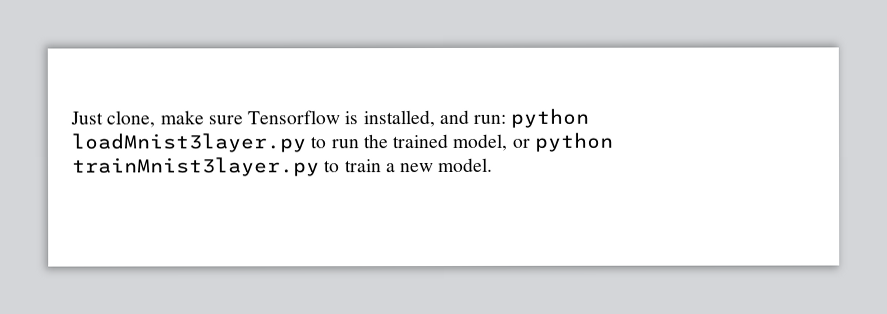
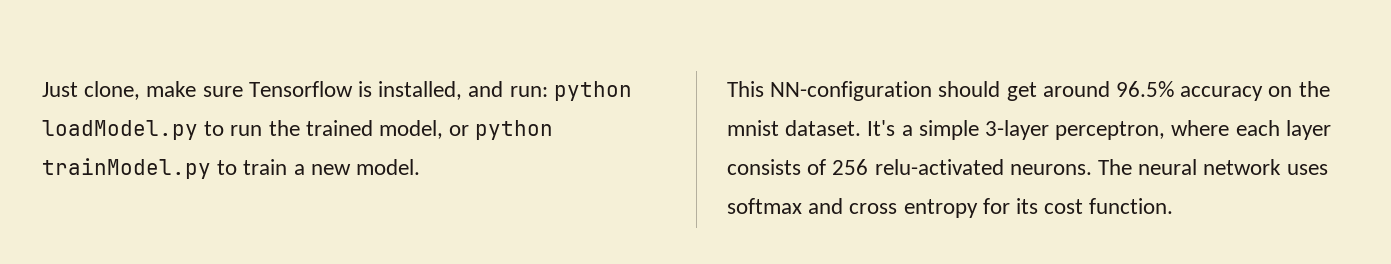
- Just clone, make sure Tensorflow is installed, and run: python loadMnist3layer.py to run the trained model, or python trainMnist3layer.py to train a new model.
+ Just clone, make sure Tensorflow is installed, and run: python loadModel.py to run the trained model, or python trainModel.py to train a new model.
+ This NN-configuration should get around 96.5% accuracy on the mnist dataset. It's a simple 3-layer perceptron, where each layer consists of 256 relu-activated neurons. The neural network uses softmax and cross entropy for its cost function.

